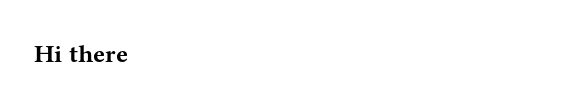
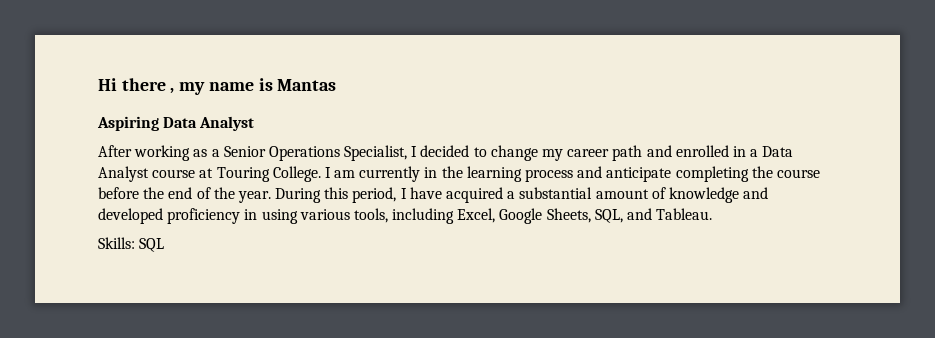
- Hi there
+ Hi there , my name is Mantas
+ Aspiring Data Analyst
+ After working as a Senior Operations Specialist, I decided to change my career path and enrolled in a Data Analyst course at Touring College. I am currently in the learning process and anticipate completing the course before the end of the year. During this period, I have acquired a substantial amount of knowledge and developed proficiency in using various tools, including Excel, Google Sheets, SQL, and Tableau.
+ Skills: SQL

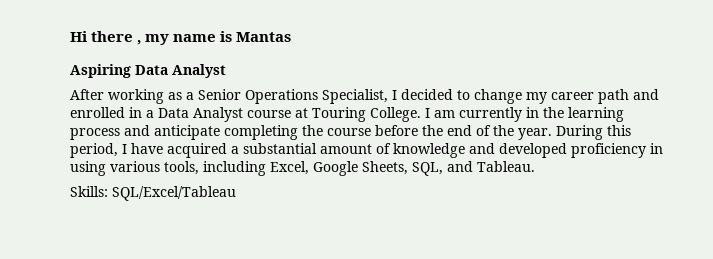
- Skills: SQL
+ Skills: SQL/Excel/Tableau

